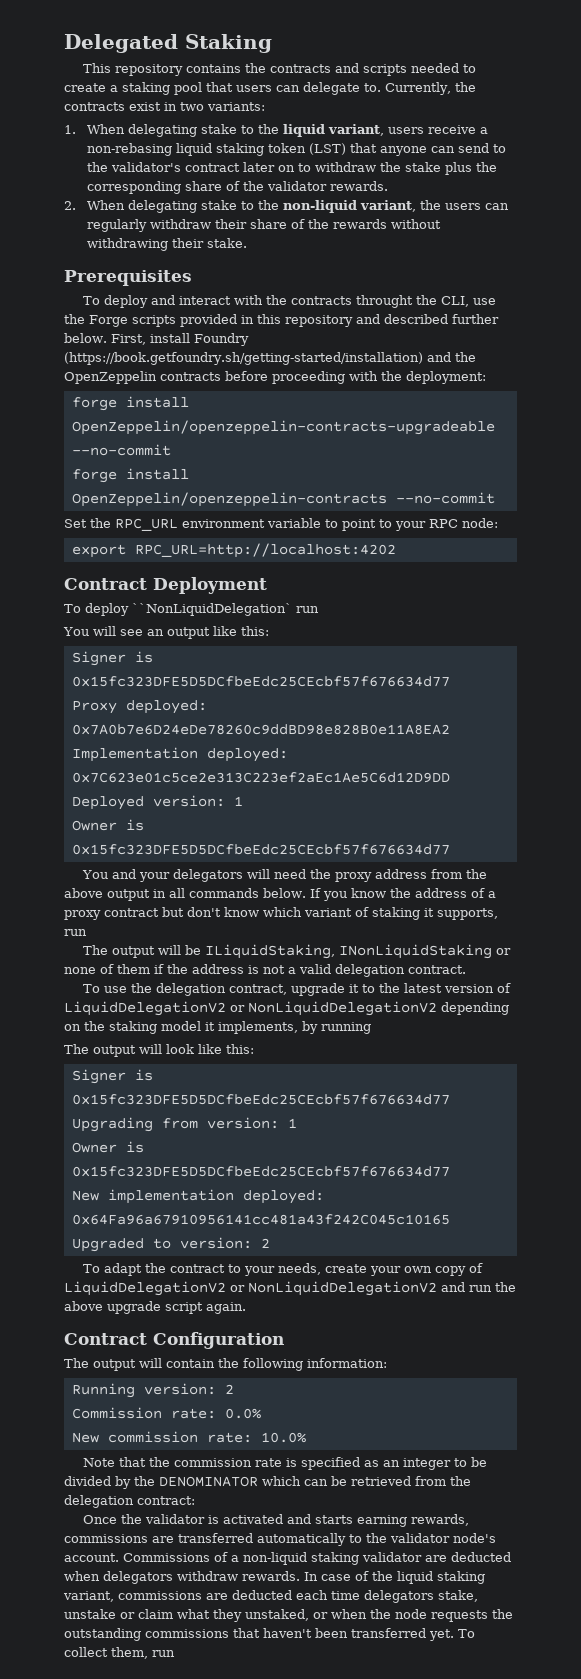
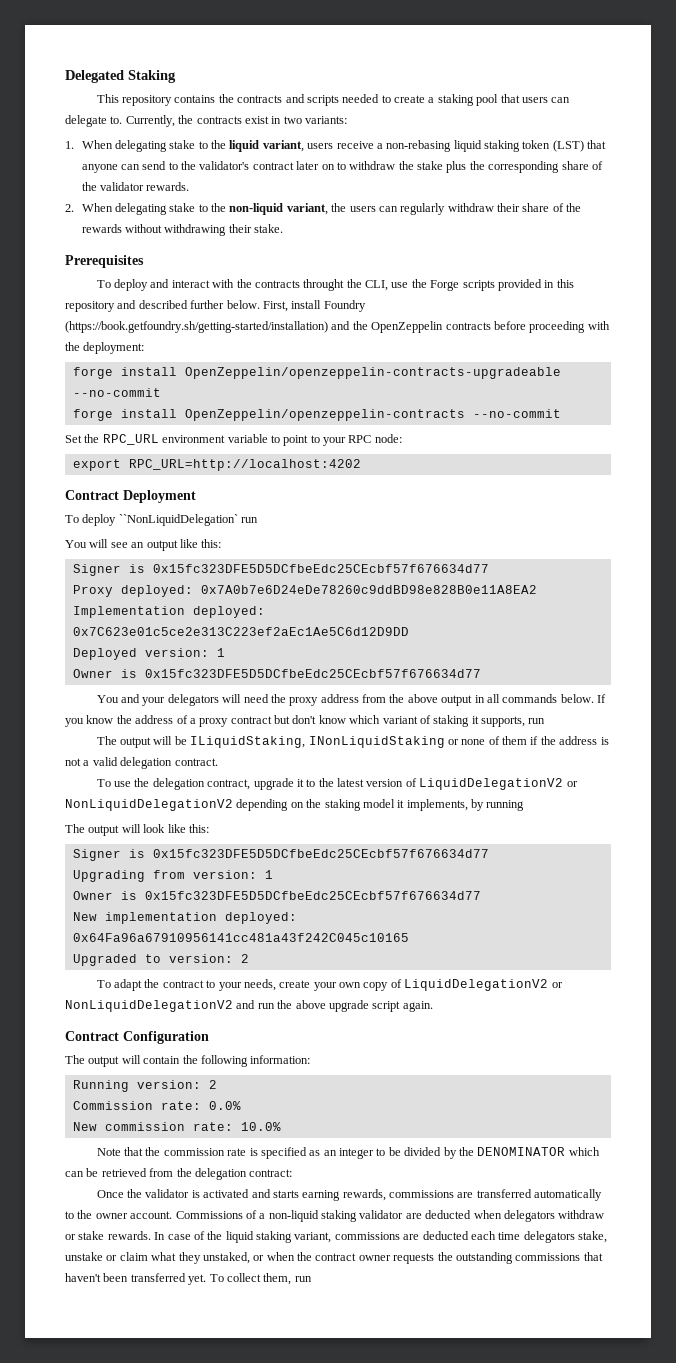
- Once the validator is activated and starts earning rewards, commissions are transferred automatically to the validator node's account.
+ Once the validator is activated and starts earning rewards, commissions are transferred automatically to the owner account.
- Commissions of a non-liquid staking validator are deducted when delegators withdraw rewards.
+ Commissions of a non-liquid staking validator are deducted when delegators withdraw or stake rewards.
- In case of the liquid staking variant, commissions are deducted each time delegators stake, unstake or claim what they unstaked, or when the node requests the outstanding commissions that haven't been transferred yet.
+ In case of the liquid staking variant, commissions are deducted each time delegators stake, unstake or claim what they unstaked, or when the contract owner requests the outstanding commissions that haven't been transferred yet.

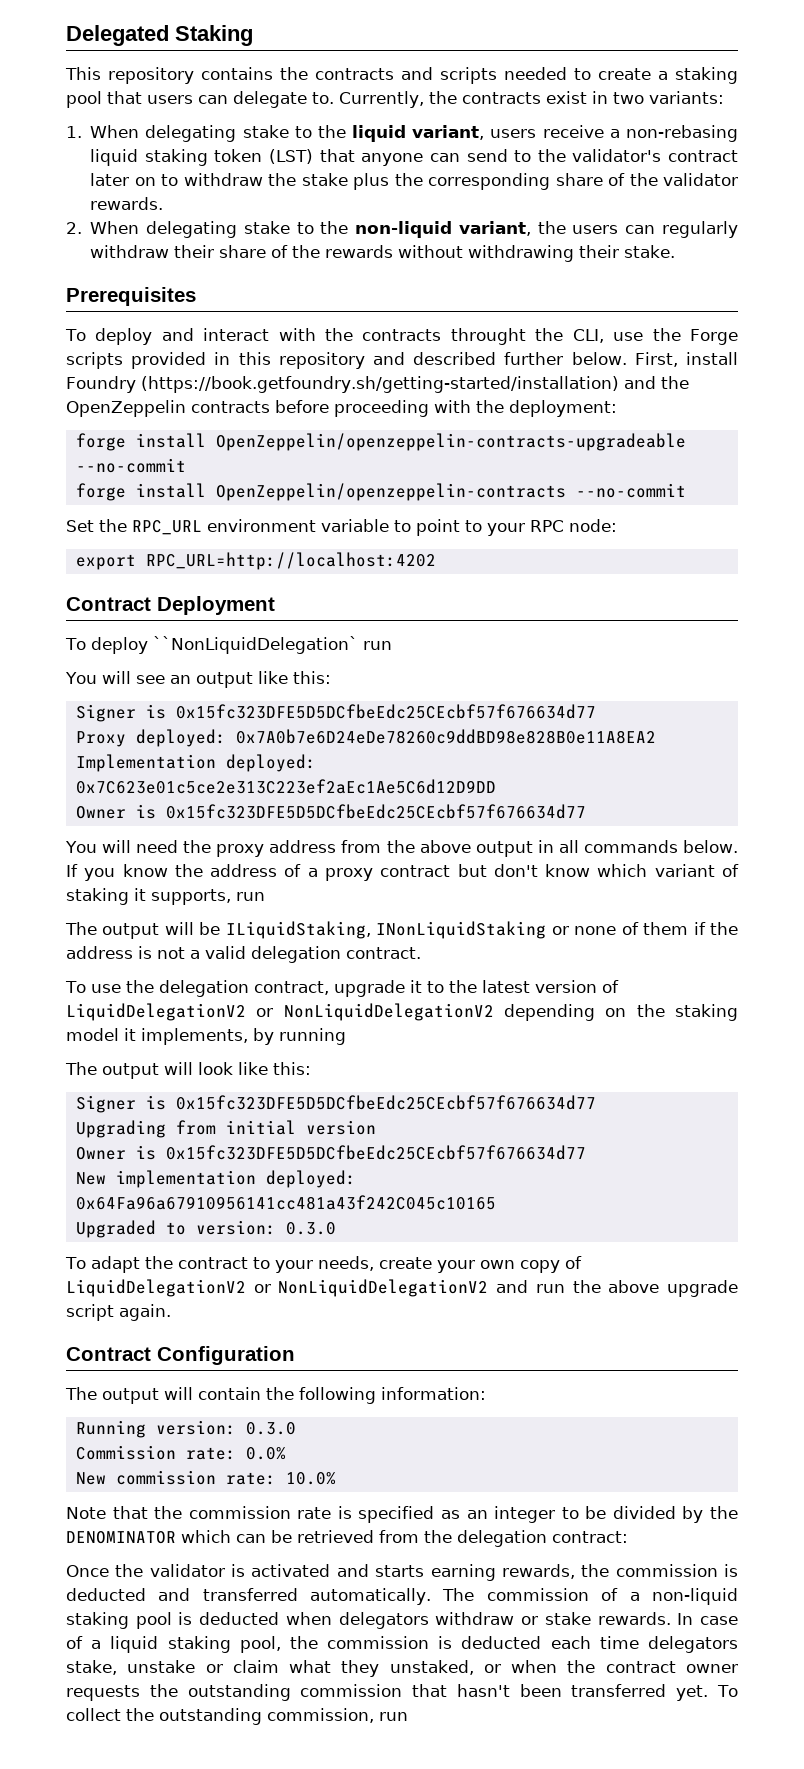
- Deployed version: 1
- You and your delegators will need the proxy address from the above output in all commands below.
+ You will need the proxy address from the above output in all commands below.
- Upgrading from version: 1
+ Upgrading from initial version
- Upgraded to version: 2
+ Upgraded to version: 0.3.0
- Running version: 2
+ Running version: 0.3.0
- Once the validator is activated and starts earning rewards, commissions are transferred automatically to the owner account. Commissions of a non-liquid staking validator are deducted when delegators withdraw or stake rewards.
+ Once the validator is activated and starts earning rewards, the commission is deducted and transferred automatically. The commission of a non-liquid staking pool is deducted when delegators withdraw or stake rewards.
- In case of the liquid staking variant, commissions are deducted each time delegators stake, unstake or claim what they unstaked, or when the contract owner requests the outstanding commissions that haven't been transferred yet.
+ In case of a liquid staking pool, the commission is deducted each time delegators stake, unstake or claim what they unstaked, or when the contract owner requests the outstanding commission that hasn't been transferred yet.
- To collect them, run
+ To collect the outstanding commission, run

